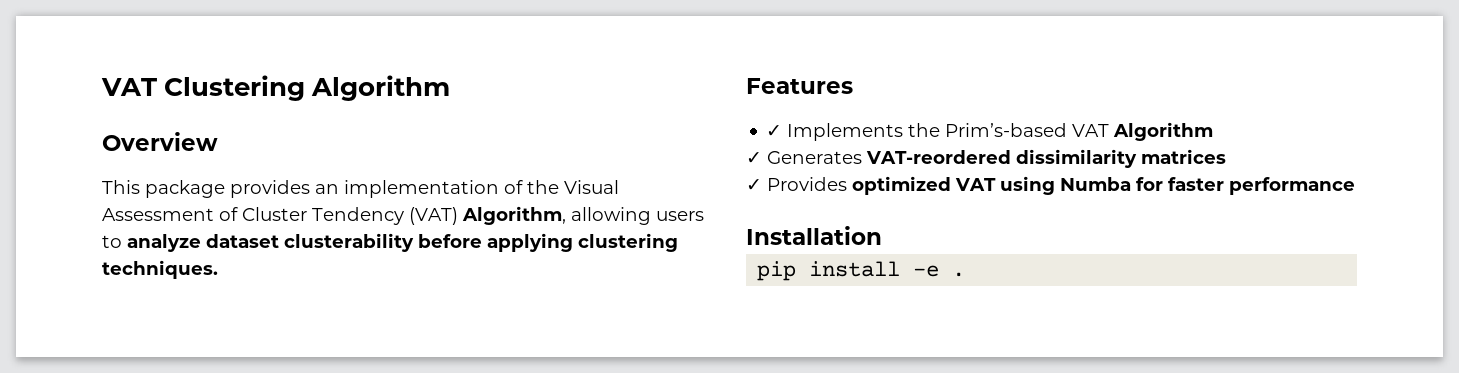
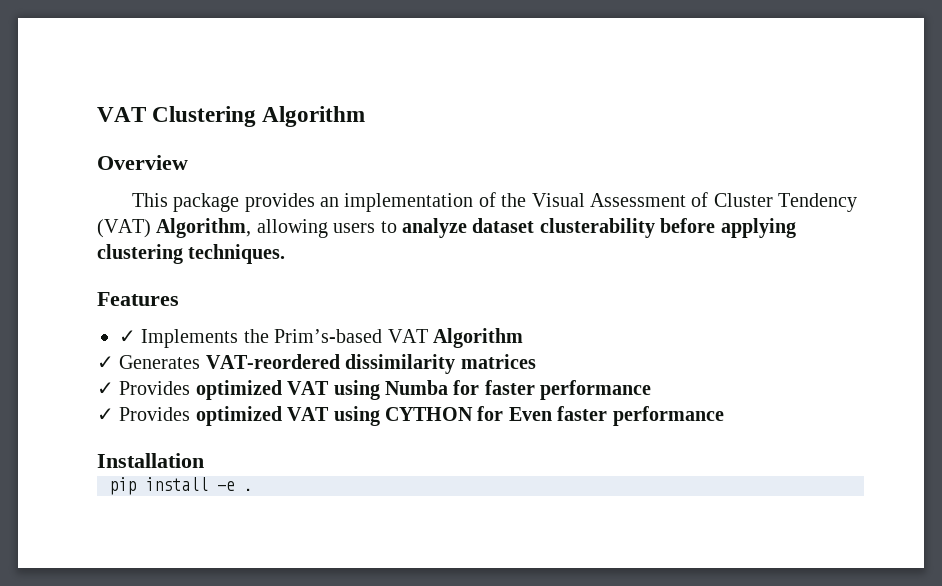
+ ✓ Provides optimized VAT using CYTHON for Even faster performance

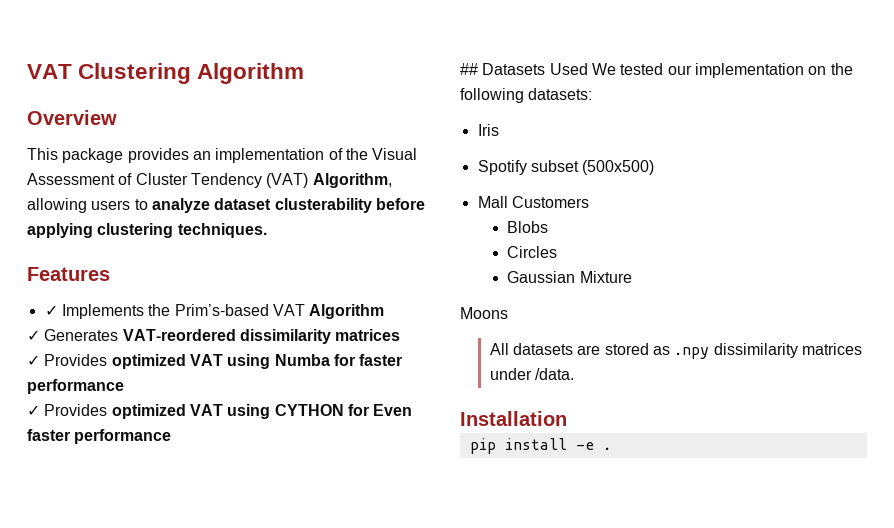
+ ## Datasets Used We tested our implementation on the following datasets:
+ Iris
+ Spotify subset (500x500)
+ Mall Customers
+ Blobs
+ Circles
+ Gaussian Mixture
+ Moons
+ All datasets are stored as .npy dissimilarity matrices under /data.

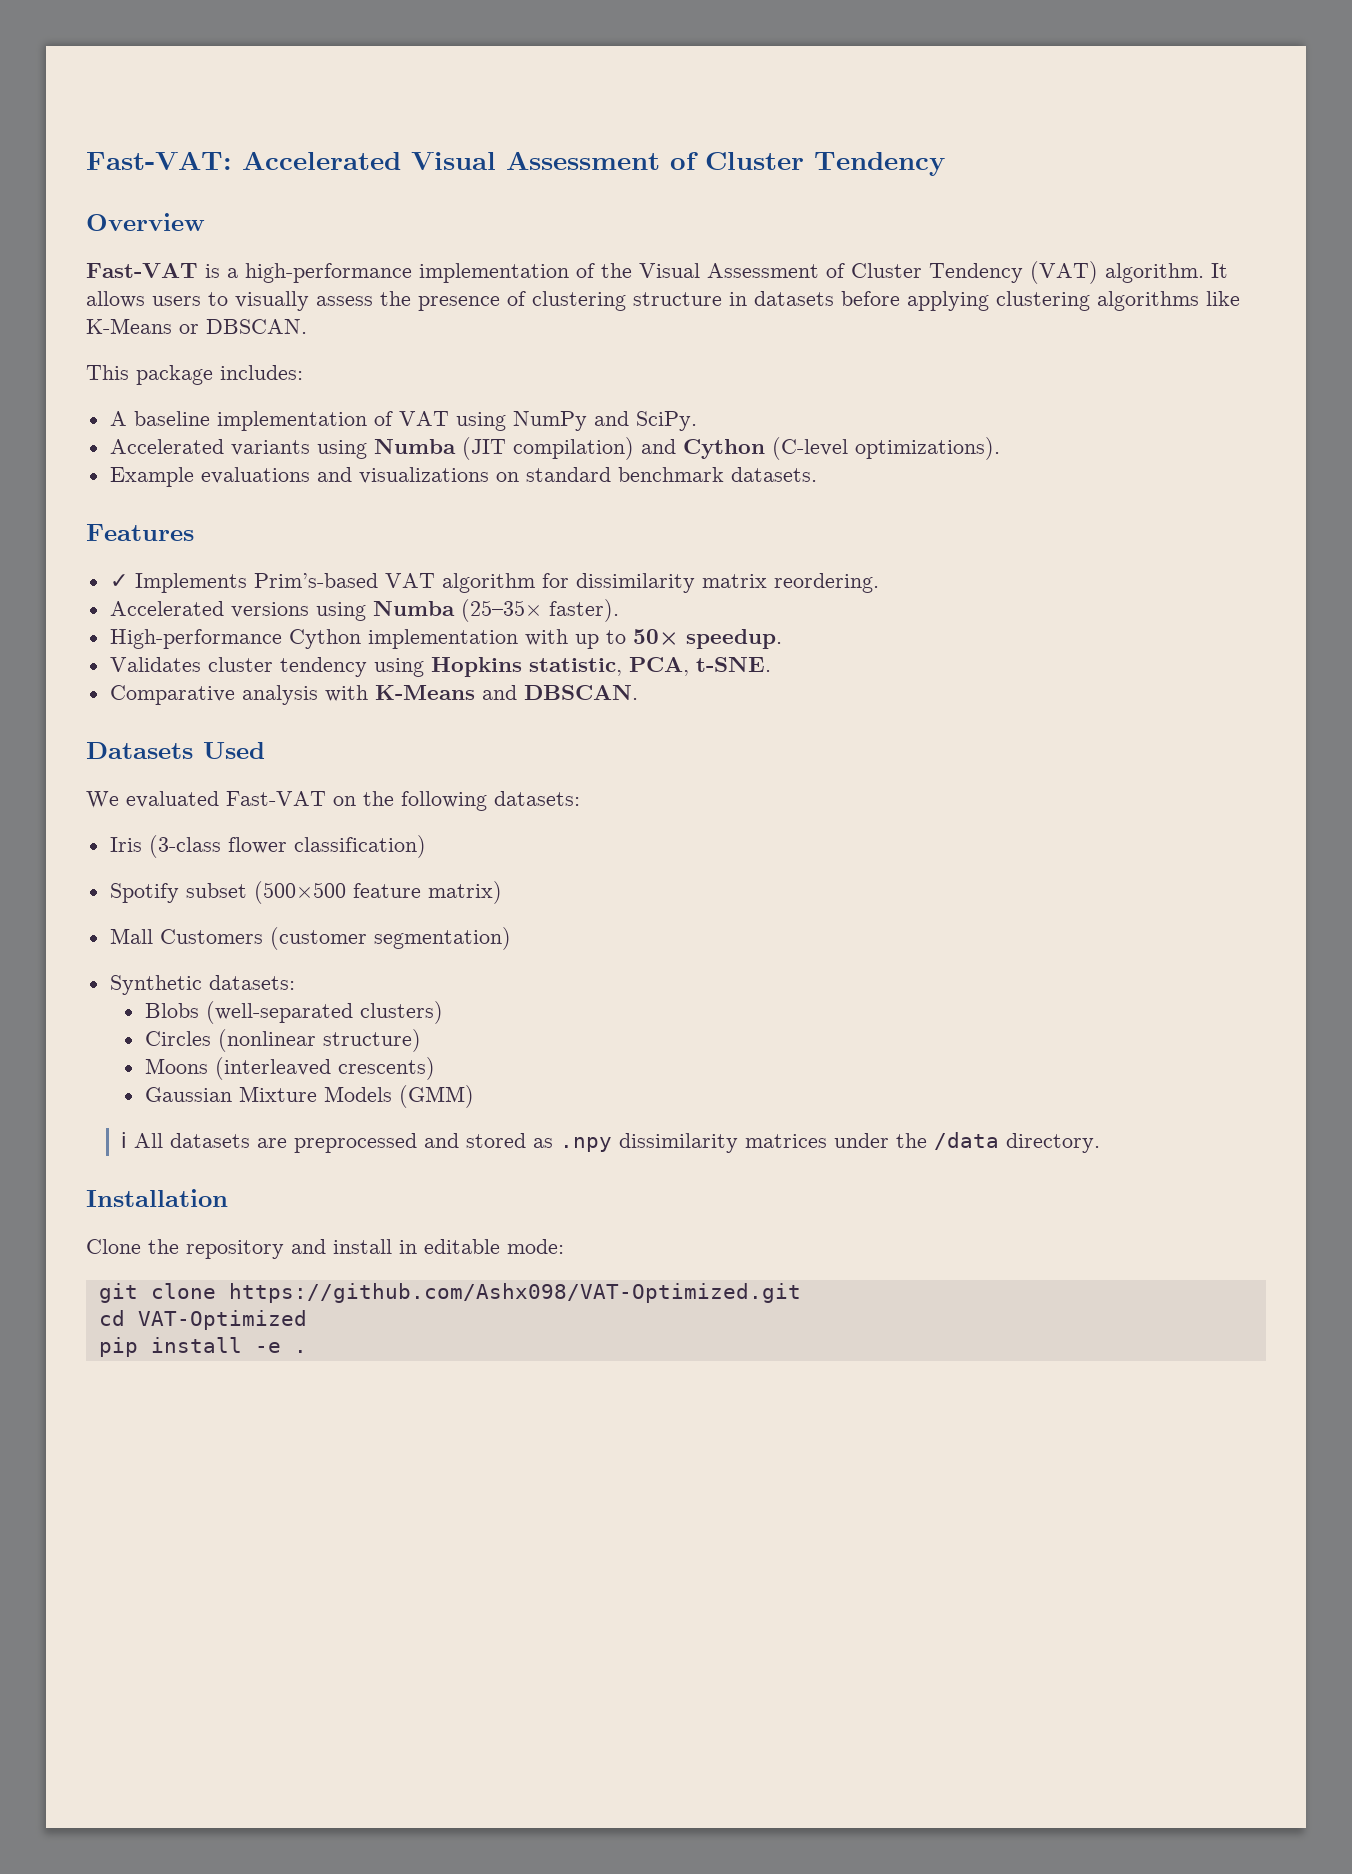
- VAT Clustering Algorithm
+ Fast-VAT: Accelerated Visual Assessment of Cluster Tendency
  Overview
- This package provides an implementation of the Visual Assessment of Cluster Tendency (VAT) Algorithm, allowing users to analyze dataset clusterability before applying clustering techniques.
+ Fast-VAT is a high-performance implementation of the Visual Assessment of Cluster Tendency (VAT) algorithm. It allows users to visually assess the presence of clustering structure in datasets before applying clustering algorithms like K-Means or DBSCAN.
+ This package includes:
+ A baseline implementation of VAT using NumPy and SciPy.
+ Accelerated variants using Numba (JIT compilation) and Cython (C-level optimizations).
+ Example evaluations and visualizations on standard benchmark datasets.
- ✓ Implements the Prim’s-based VAT Algorithm
- ✓ Generates VAT-reordered dissimilarity matrices
- ✓ Provides optimized VAT using Numba for faster performance
- ✓ Provides optimized VAT using CYTHON for Even faster performance
- ## Datasets Used We tested our implementation on the following datasets:
+ ✓ Implements Prim’s-based VAT algorithm for dissimilarity matrix reordering.
+ Accelerated versions using Numba (25–35× faster).
+ High-performance Cython implementation with up to 50× speedup.
+ Validates cluster tendency using Hopkins statistic, PCA, t-SNE.
+ Comparative analysis with K-Means and DBSCAN.
+ Datasets Used
+ We evaluated Fast-VAT on the following datasets:
- Iris
+ Iris (3-class flower classification)
- Spotify subset (500x500)
+ Spotify subset (500×500 feature matrix)
- Mall Customers
+ Mall Customers (customer segmentation)
+ Synthetic datasets:
- Blobs
+ Blobs (well-separated clusters)
- Circles
+ Circles (nonlinear structure)
+ Moons (interleaved crescents)
- Gaussian Mixture
- Moons
- All datasets are stored as .npy dissimilarity matrices under /data.
+ Gaussian Mixture Models (GMM)
+ ℹ All datasets are preprocessed and stored as .npy dissimilarity matrices under the /data directory.
  Installation
+ Clone the repository and install in editable mode:
+ git clone https://github.com/Ashx098/VAT-Optimized.git
+ cd VAT-Optimized

